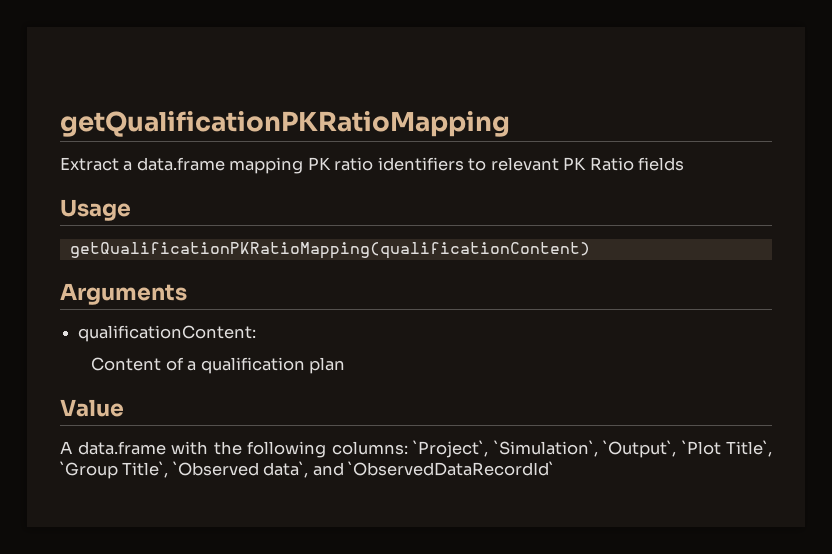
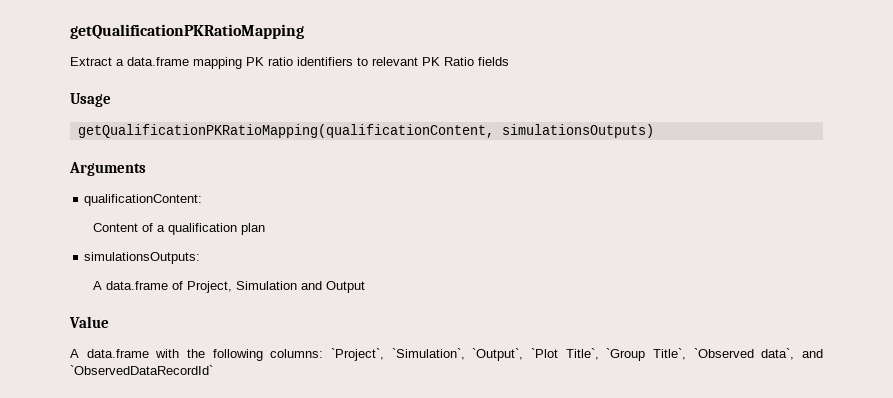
- getQualificationPKRatioMapping(qualificationContent)
+ getQualificationPKRatioMapping(qualificationContent, simulationsOutputs)
+ simulationsOutputs:
+ A data.frame of Project, Simulation and Output

